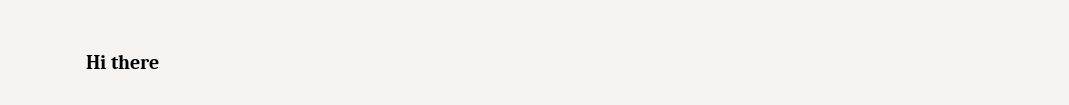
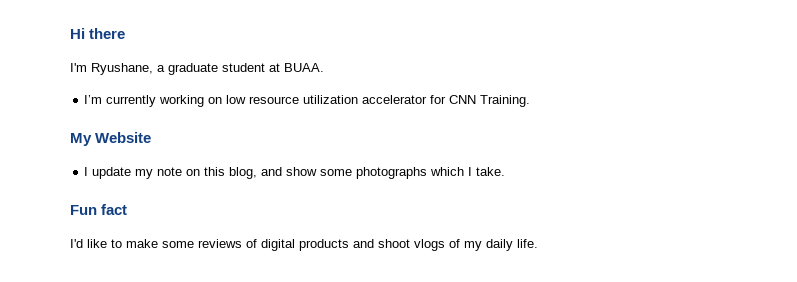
+ I'm Ryushane, a graduate student at BUAA.
+ I’m currently working on low resource utilization accelerator for CNN Training.
+ My Website
+ I update my note on this blog, and show some photographs which I take.
+ Fun fact
+ I'd like to make some reviews of digital products and shoot vlogs of my daily life.

